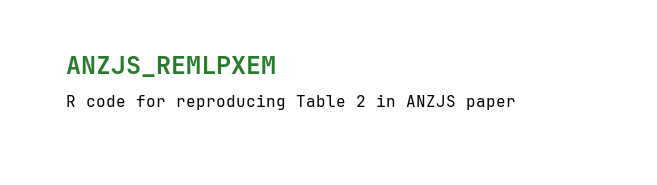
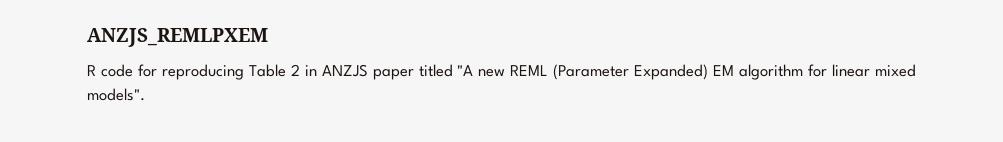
- R code for reproducing Table 2 in ANZJS paper
+ R code for reproducing Table 2 in ANZJS paper titled "A new REML (Parameter Expanded) EM algorithm for linear mixed models".

